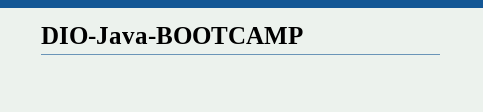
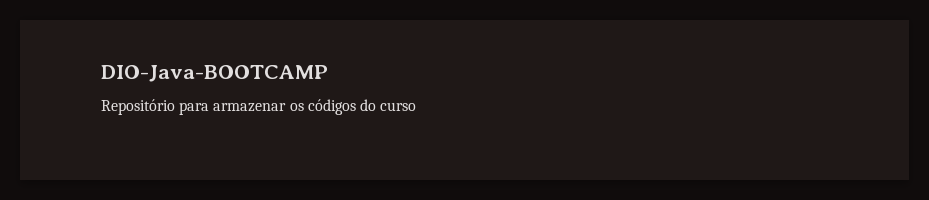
+ Repositório para armazenar os códigos do curso

